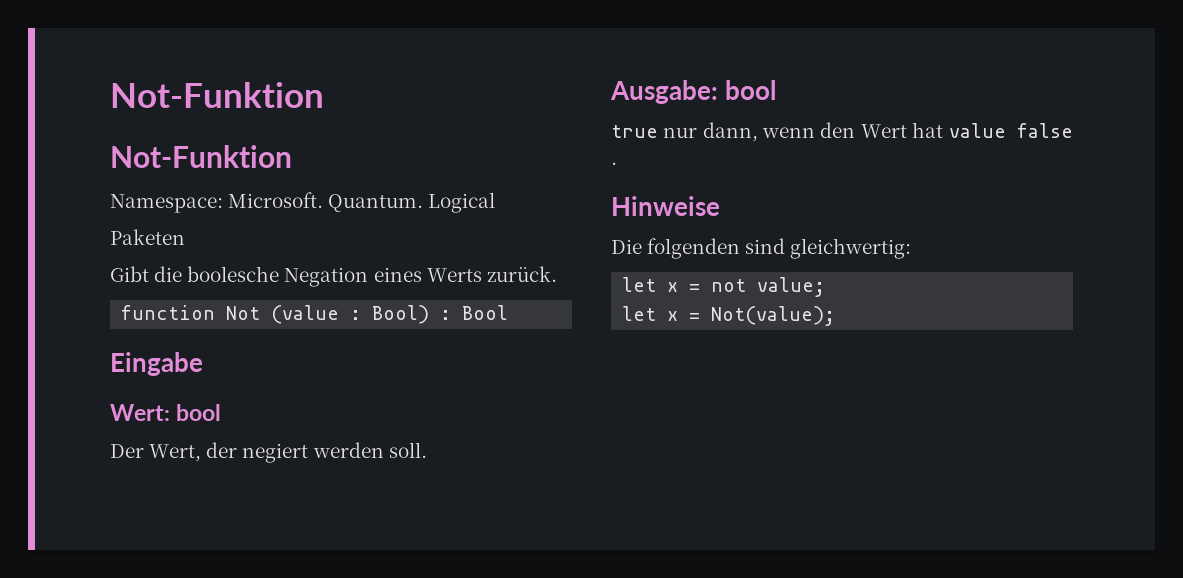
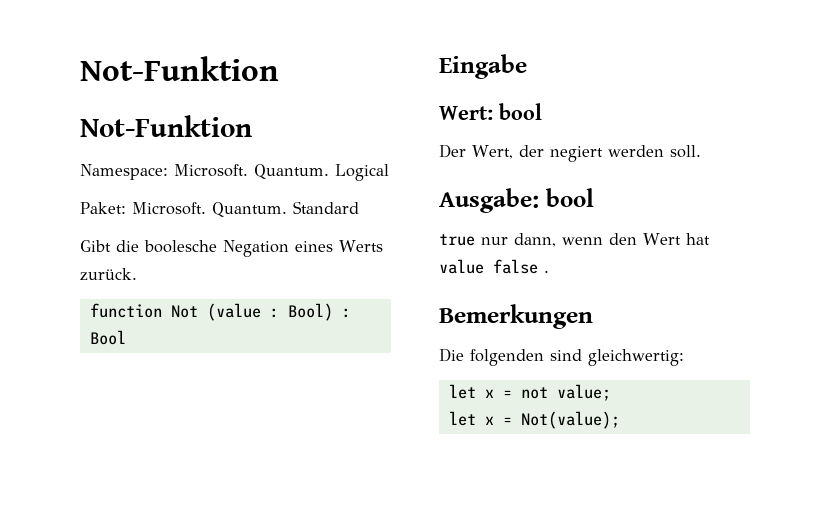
- Paketen
+ Paket: Microsoft. Quantum. Standard
- Hinweise
+ Bemerkungen

